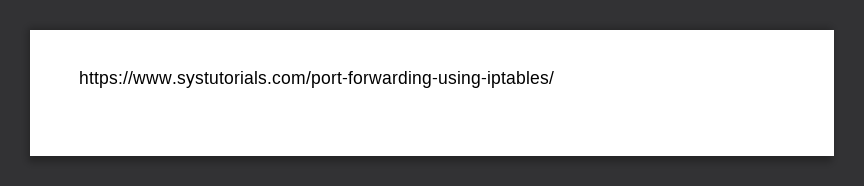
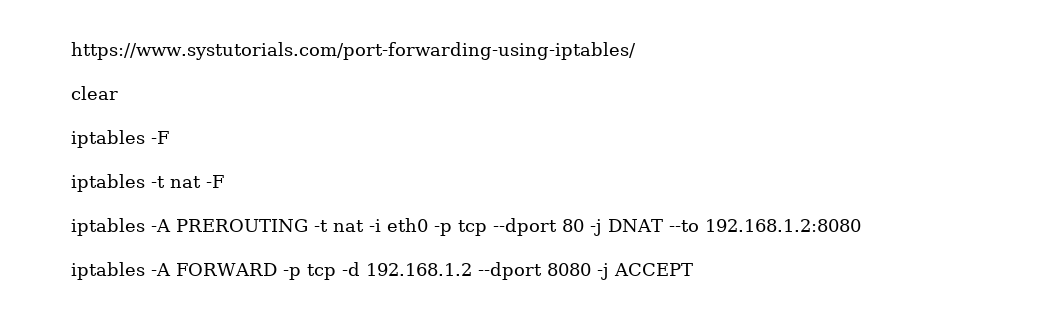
+ clear
+ iptables -F
+ iptables -t nat -F
+ iptables -A PREROUTING -t nat -i eth0 -p tcp --dport 80 -j DNAT --to 192.168.1.2:8080
+ iptables -A FORWARD -p tcp -d 192.168.1.2 --dport 8080 -j ACCEPT

